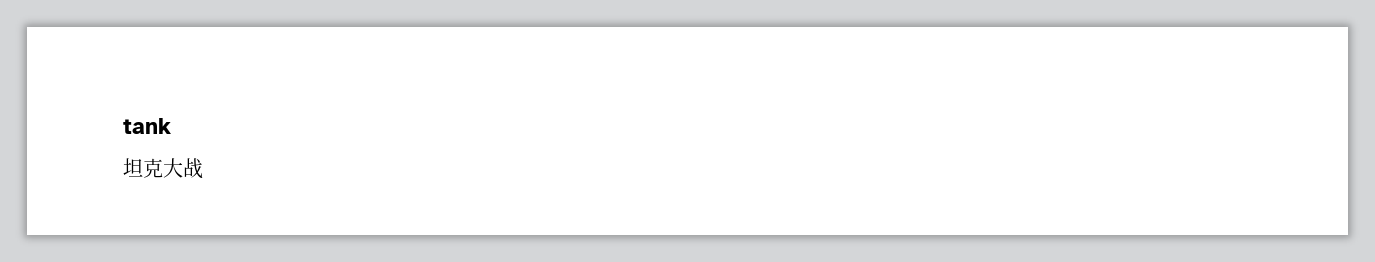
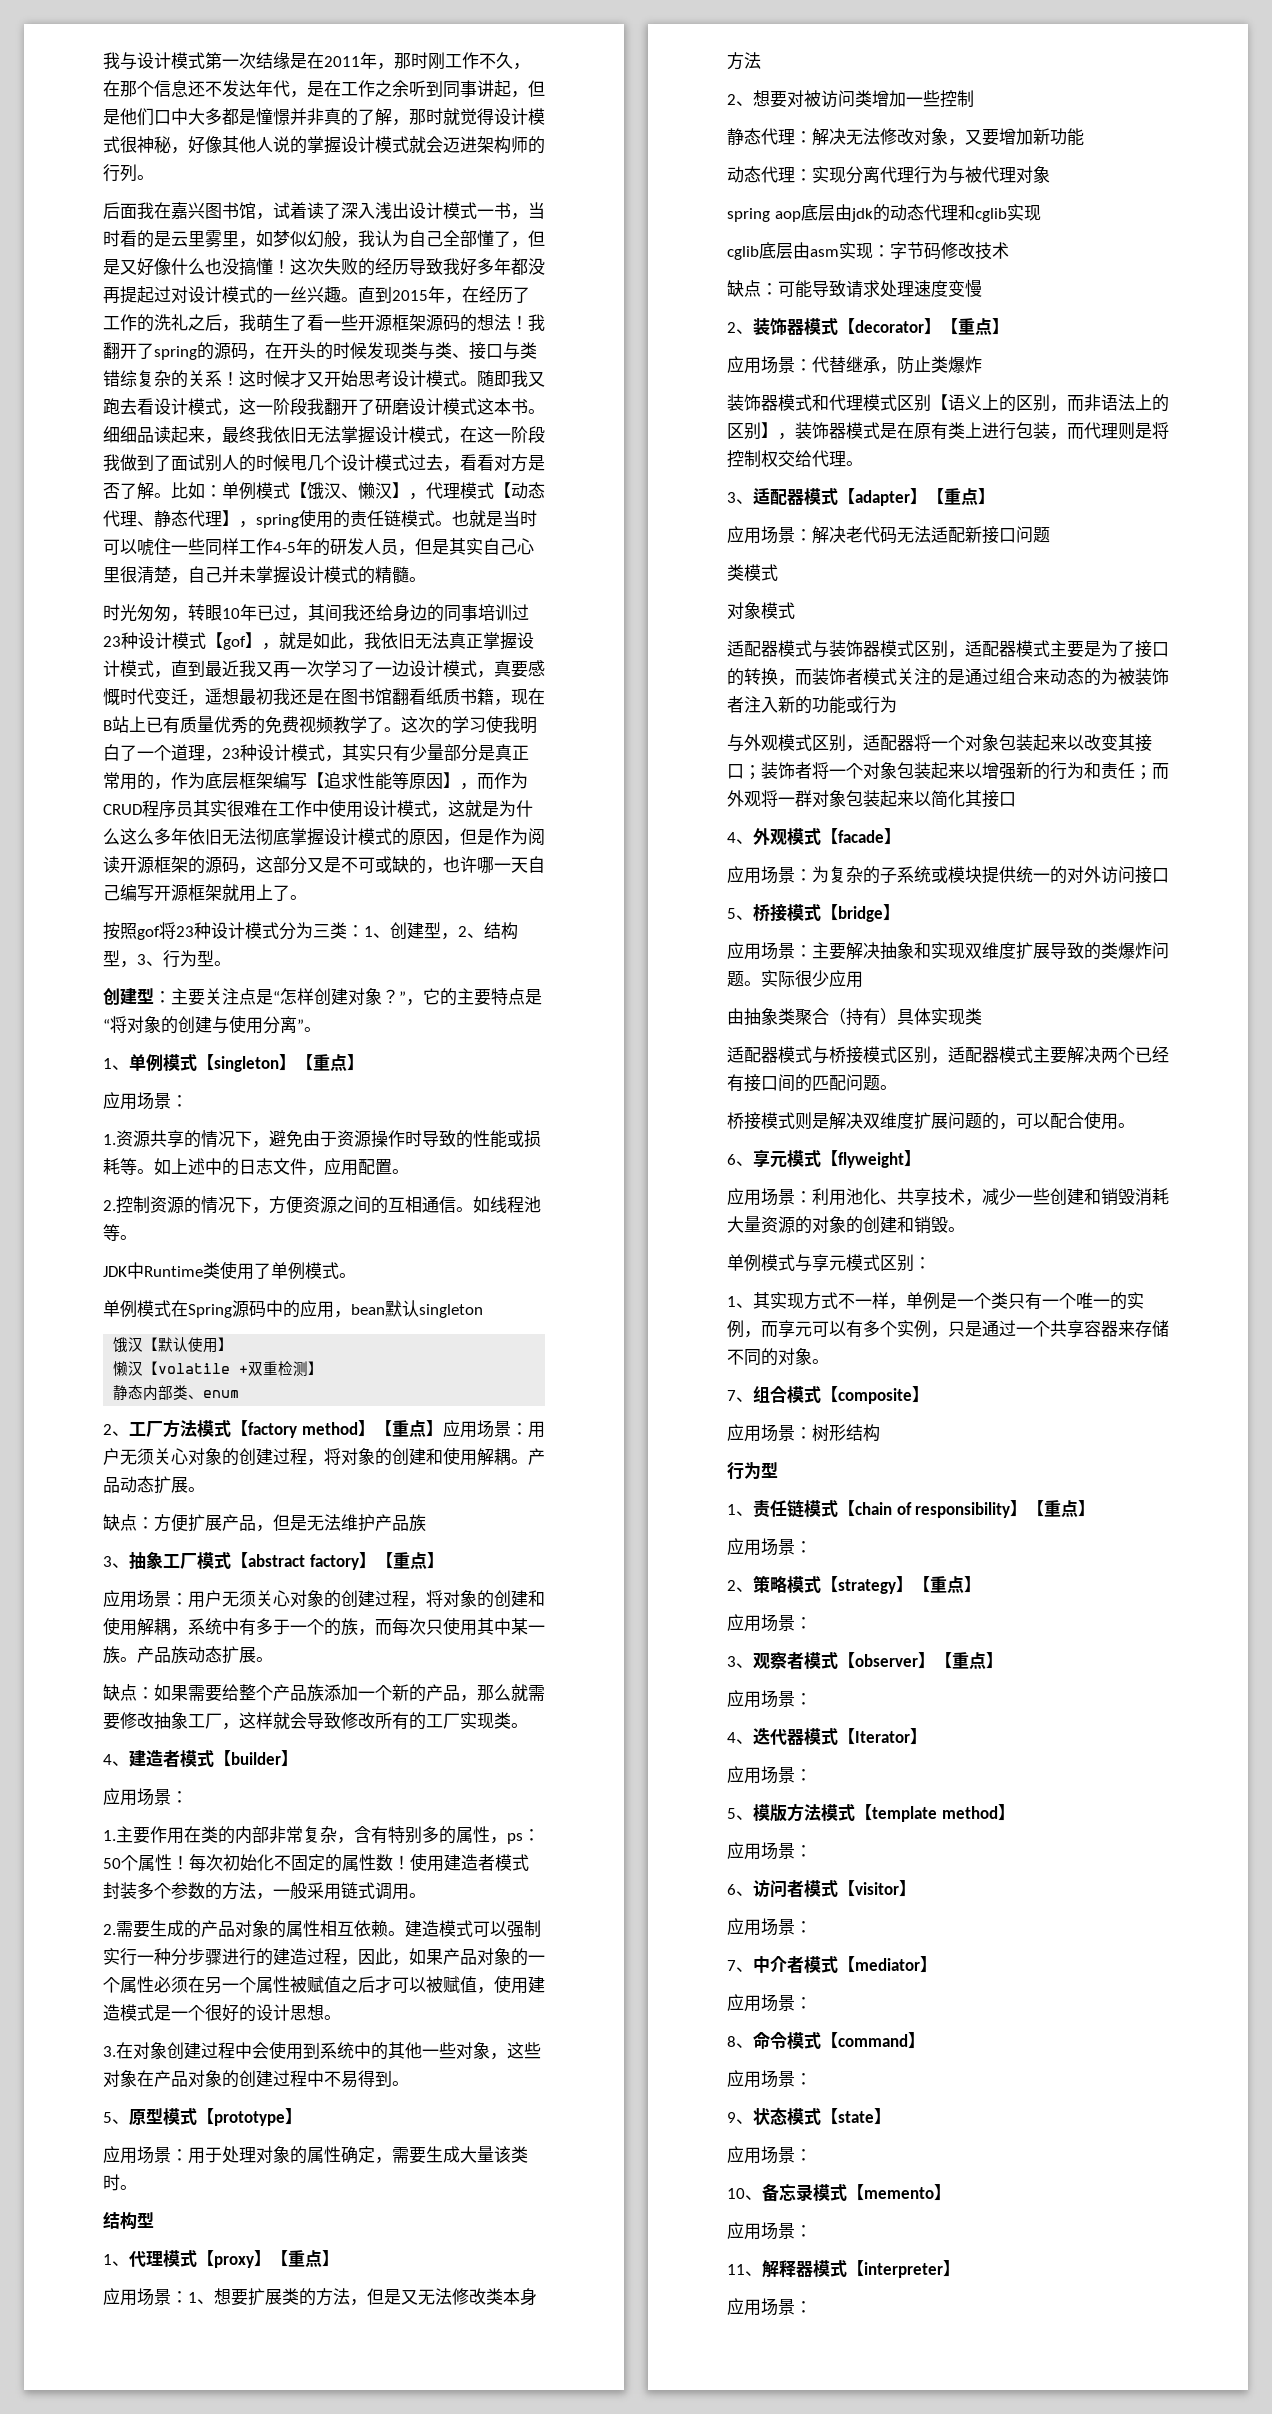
- tank
- 坦克大战
+ 我与设计模式第一次结缘是在2011年，那时刚工作不久，在那个信息还不发达年代，是在工作之余听到同事讲起，但是他们口中大多都是憧憬并非真的了解，那时就觉得设计模式很神秘，好像其他人说的掌握设计模式就会迈进架构师的行列。
+ 后面我在嘉兴图书馆，试着读了深入浅出设计模式一书，当时看的是云里雾里，如梦似幻般，我认为自己全部懂了，但是又好像什么也没搞懂！这次失败的经历导致我好多年都没再提起过对设计模式的一丝兴趣。直到2015年，在经历了工作的洗礼之后，我萌生了看一些开源框架源码的想法！我翻开了spring的源码，在开头的时候发现类与类、接口与类错综复杂的关系！这时候才又开始思考设计模式。随即我又跑去看设计模式，这一阶段我翻开了研磨设计模式这本书。细细品读起来，最终我依旧无法掌握设计模式，在这一阶段我做到了面试别人的时候甩几个设计模式过去，看看对方是否了解。比如：单例模式【饿汉、懒汉】，代理模式【动态代理、静态代理】，spring使用的责任链模式。也就是当时可以唬住一些同样工作4-5年的研发人员，但是其实自己心里很清楚，自己并未掌握设计模式的精髓。
+ 时光匆匆，转眼10年已过，其间我还给身边的同事培训过23种设计模式【gof】，就是如此，我依旧无法真正掌握设计模式，直到最近我又再一次学习了一边设计模式，真要感慨时代变迁，遥想最初我还是在图书馆翻看纸质书籍，现在B站上已有质量优秀的免费视频教学了。这次的学习使我明白了一个道理，23种设计模式，其实只有少量部分是真正常用的，作为底层框架编写【追求性能等原因】，而作为CRUD程序员其实很难在工作中使用设计模式，这就是为什么这么多年依旧无法彻底掌握设计模式的原因，但是作为阅读开源框架的源码，这部分又是不可或缺的，也许哪一天自己编写开源框架就用上了。
+ 按照gof将23种设计模式分为三类：1、创建型，2、结构型，3、行为型。
+ 创建型：主要关注点是“怎样创建对象？”，它的主要特点是“将对象的创建与使用分离”。
+ 1、单例模式【singleton】【重点】
+ 应用场景：
+ 1.资源共享的情况下，避免由于资源操作时导致的性能或损耗等。如上述中的日志文件，应用配置。
+ 2.控制资源的情况下，方便资源之间的互相通信。如线程池等。
+ JDK中Runtime类使用了单例模式。
+ 单例模式在Spring源码中的应用，bean默认singleton
+ 饿汉【默认使用】
+ 懒汉【volatile +双重检测】
+ 静态内部类、enum
+ 2、工厂方法模式【factory method】【重点】应用场景：用户无须关心对象的创建过程，将对象的创建和使用解耦。产品动态扩展。
+ 缺点：方便扩展产品，但是无法维护产品族
+ 3、抽象工厂模式【abstract factory】【重点】
+ 应用场景：用户无须关心对象的创建过程，将对象的创建和使用解耦，系统中有多于一个的族，而每次只使用其中某一族。产品族动态扩展。
+ 缺点：如果需要给整个产品族添加一个新的产品，那么就需要修改抽象工厂，这样就会导致修改所有的工厂实现类。
+ 4、建造者模式【builder】
+ 应用场景：
+ 1.主要作用在类的内部非常复杂，含有特别多的属性，ps：50个属性！每次初始化不固定的属性数！使用建造者模式封装多个参数的方法，一般采用链式调用。
+ 2.需要生成的产品对象的属性相互依赖。建造模式可以强制实行一种分步骤进行的建造过程，因此，如果产品对象的一个属性必须在另一个属性被赋值之后才可以被赋值，使用建造模式是一个很好的设计思想。
+ 3.在对象创建过程中会使用到系统中的其他一些对象，这些对象在产品对象的创建过程中不易得到。
+ 5、原型模式【prototype】
+ 应用场景：用于处理对象的属性确定，需要生成大量该类时。
+ 结构型
+ 1、代理模式【proxy】【重点】
+ 应用场景：1、想要扩展类的方法，但是又无法修改类本身方法
+ 2、想要对被访问类增加一些控制
+ 静态代理：解决无法修改对象，又要增加新功能
+ 动态代理：实现分离代理行为与被代理对象
+ spring aop底层由jdk的动态代理和cglib实现
+ cglib底层由asm实现：字节码修改技术
+ 缺点：可能导致请求处理速度变慢
+ 2、装饰器模式【decorator】【重点】
+ 应用场景：代替继承，防止类爆炸
+ 装饰器模式和代理模式区别【语义上的区别，而非语法上的区别】，装饰器模式是在原有类上进行包装，而代理则是将控制权交给代理。
+ 3、适配器模式【adapter】【重点】
+ 应用场景：解决老代码无法适配新接口问题
+ 类模式
+ 对象模式
+ 适配器模式与装饰器模式区别，适配器模式主要是为了接口的转换，而装饰者模式关注的是通过组合来动态的为被装饰者注入新的功能或行为
+ 与外观模式区别，适配器将一个对象包装起来以改变其接口；装饰者将一个对象包装起来以增强新的行为和责任；而外观将一群对象包装起来以简化其接口
+ 4、外观模式【facade】
+ 应用场景：为复杂的子系统或模块提供统一的对外访问接口
+ 5、桥接模式【bridge】
+ 应用场景：主要解决抽象和实现双维度扩展导致的类爆炸问题。实际很少应用
+ 由抽象类聚合（持有）具体实现类
+ 适配器模式与桥接模式区别，适配器模式主要解决两个已经有接口间的匹配问题。
+ 桥接模式则是解决双维度扩展问题的，可以配合使用。
+ 6、享元模式【flyweight】
+ 应用场景：利用池化、共享技术，减少一些创建和销毁消耗大量资源的对象的创建和销毁。
+ 单例模式与享元模式区别：
+ 1、其实现方式不一样，单例是一个类只有一个唯一的实例，而享元可以有多个实例，只是通过一个共享容器来存储不同的对象。
+ 7、组合模式【composite】
+ 应用场景：树形结构
+ 行为型
+ 1、责任链模式【chain of responsibility】【重点】
+ 应用场景：
+ 2、策略模式【strategy】【重点】
+ 应用场景：
+ 3、观察者模式【observer】【重点】
+ 应用场景：
+ 4、迭代器模式【Iterator】
+ 应用场景：
+ 5、模版方法模式【template method】
+ 应用场景：
+ 6、访问者模式【visitor】
+ 应用场景：
+ 7、中介者模式【mediator】
+ 应用场景：
+ 8、命令模式【command】
+ 应用场景：
+ 9、状态模式【state】
+ 应用场景：
+ 10、备忘录模式【memento】
+ 应用场景：
+ 11、解释器模式【interpreter】
+ 应用场景：

